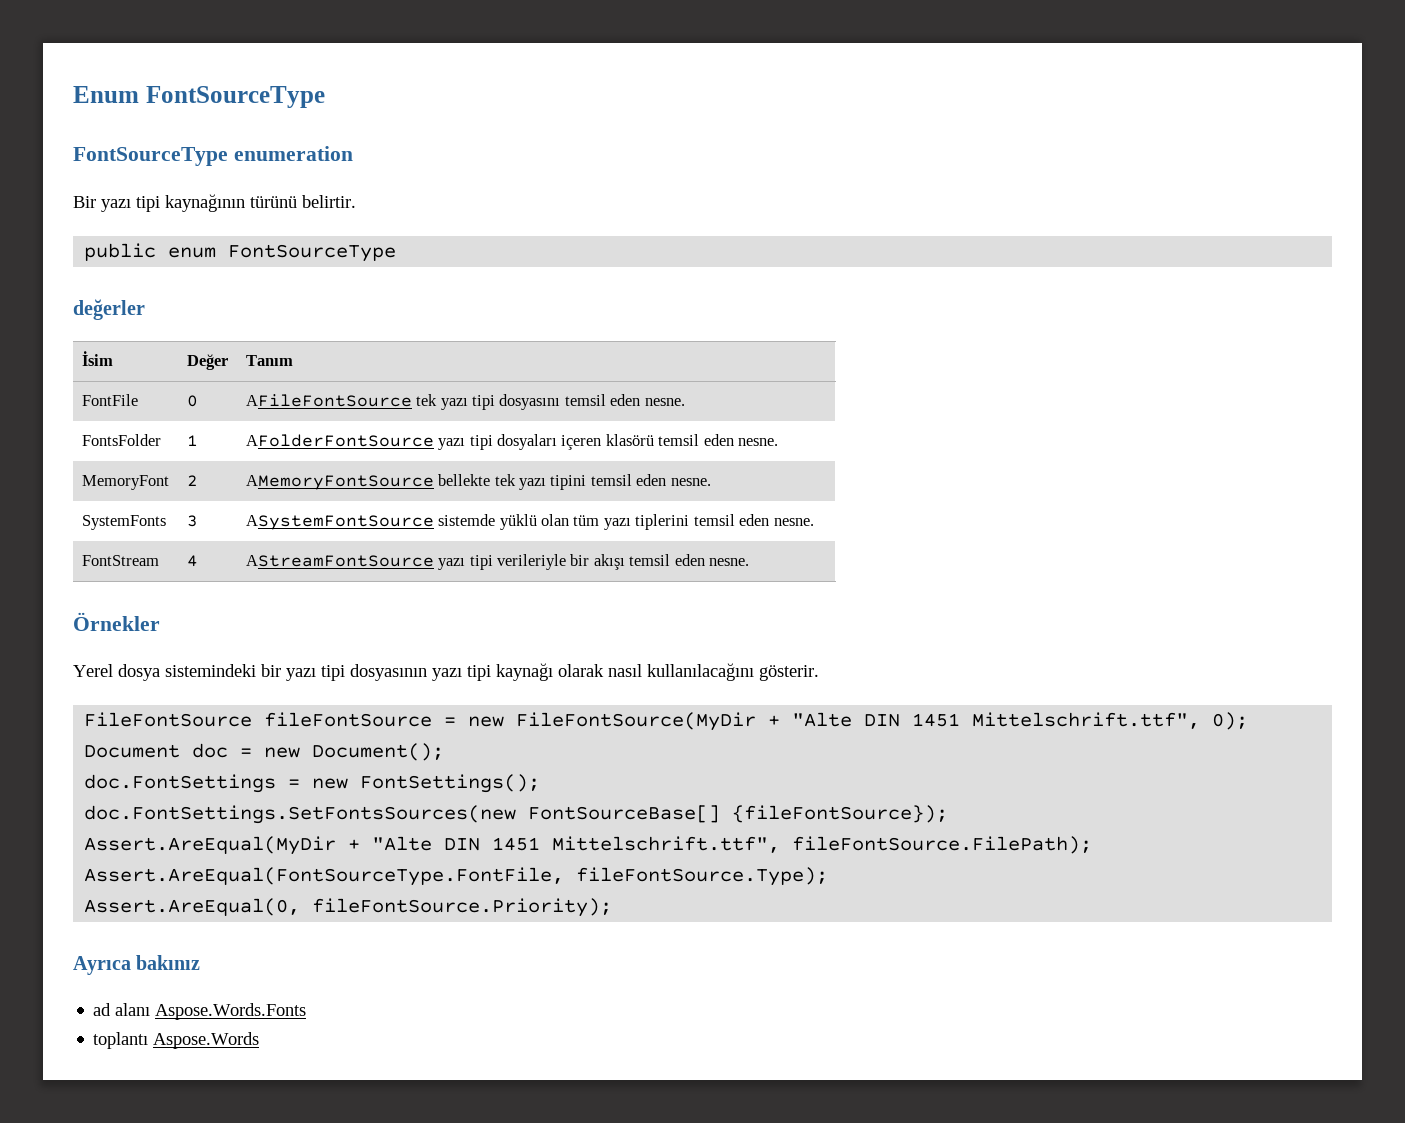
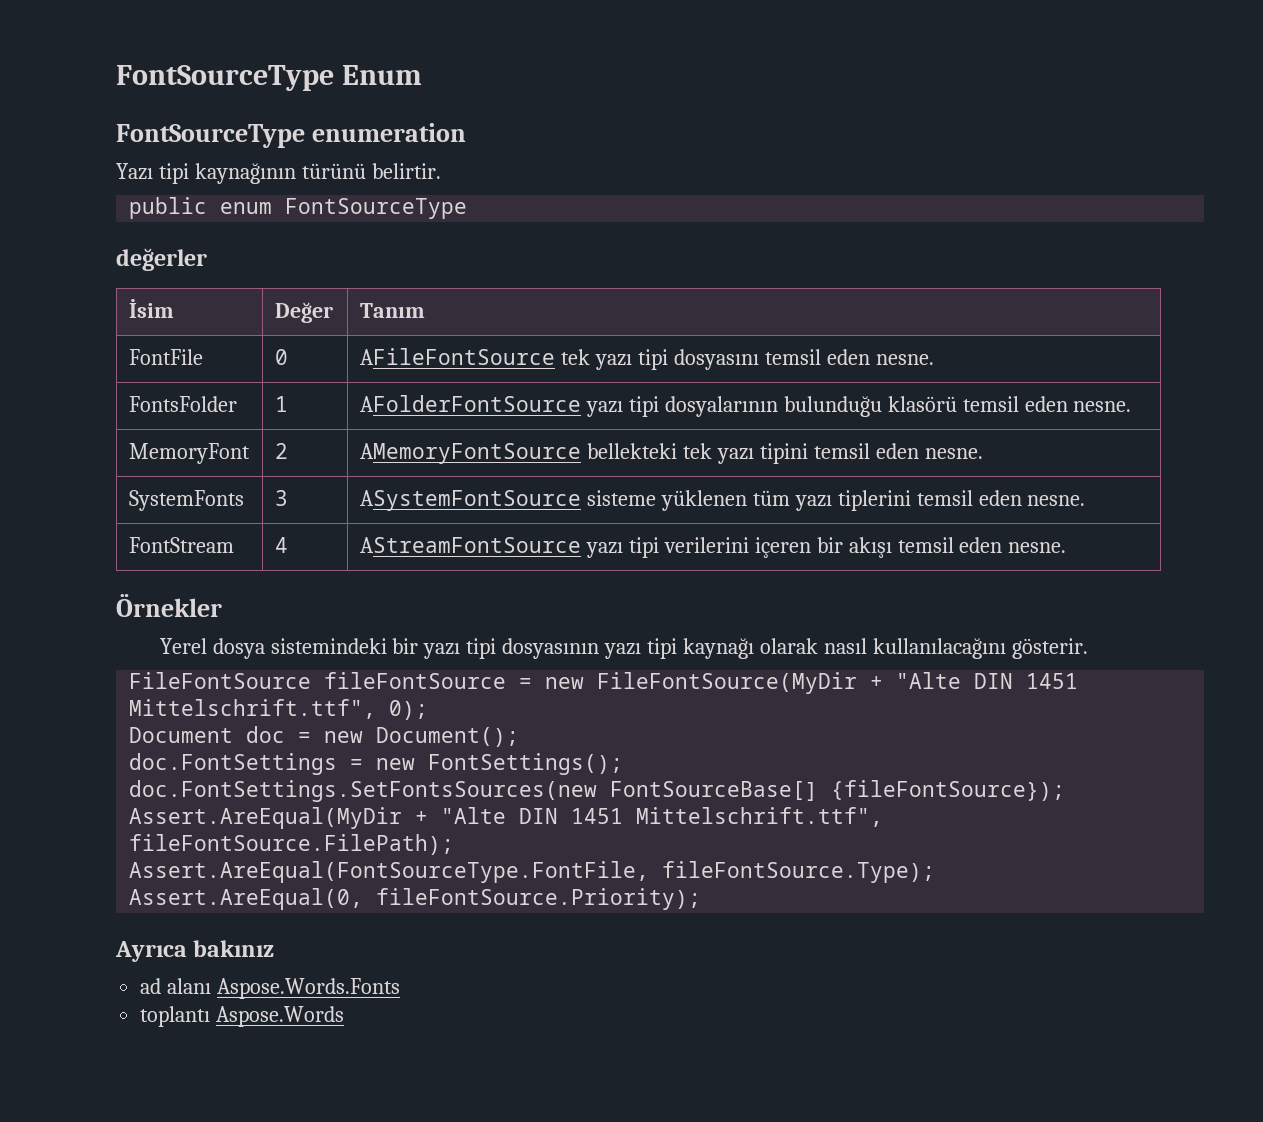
- Enum FontSourceType
+ FontSourceType Enum
- Bir yazı tipi kaynağının türünü belirtir.
+ Yazı tipi kaynağının türünü belirtir.
- FontsFolder | 1 | AFolderFontSource yazı tipi dosyaları içeren klasörü temsil eden nesne.
+ FontsFolder | 1 | AFolderFontSource yazı tipi dosyalarının bulunduğu klasörü temsil eden nesne.
- MemoryFont | 2 | AMemoryFontSource bellekte tek yazı tipini temsil eden nesne.
+ MemoryFont | 2 | AMemoryFontSource bellekteki tek yazı tipini temsil eden nesne.
- SystemFonts | 3 | ASystemFontSource sistemde yüklü olan tüm yazı tiplerini temsil eden nesne.
+ SystemFonts | 3 | ASystemFontSource sisteme yüklenen tüm yazı tiplerini temsil eden nesne.
- FontStream | 4 | AStreamFontSource yazı tipi verileriyle bir akışı temsil eden nesne.
+ FontStream | 4 | AStreamFontSource yazı tipi verilerini içeren bir akışı temsil eden nesne.

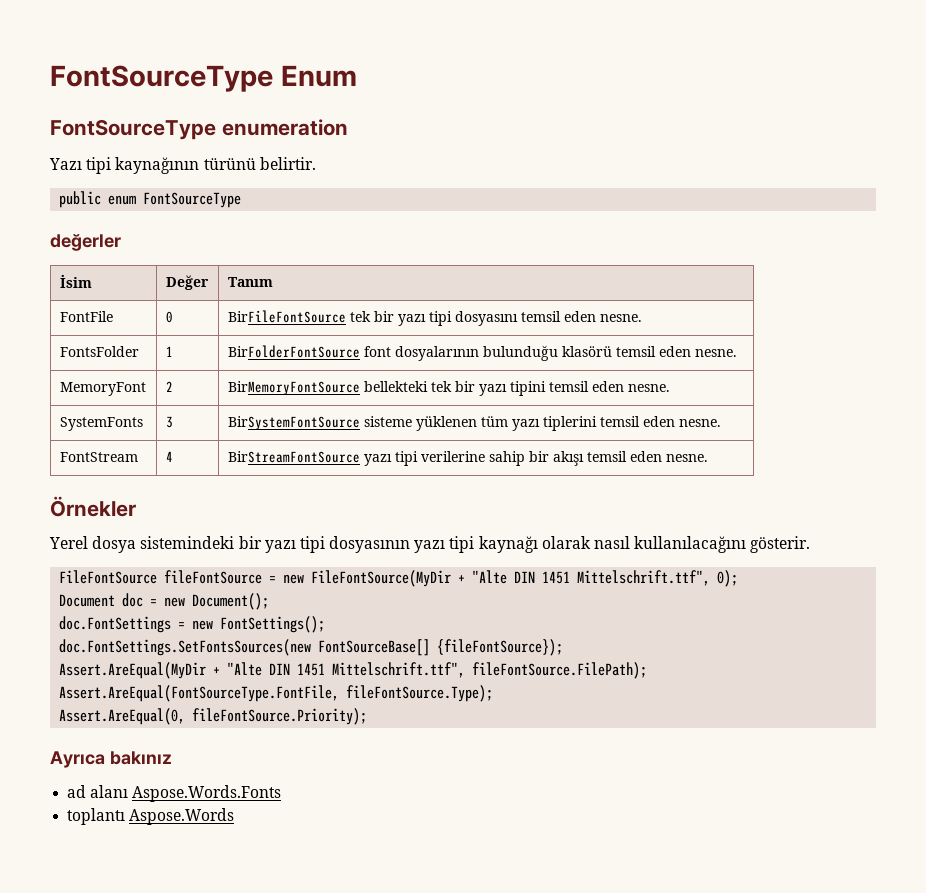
- FontFile | 0 | AFileFontSource tek yazı tipi dosyasını temsil eden nesne.
+ FontFile | 0 | BirFileFontSource tek bir yazı tipi dosyasını temsil eden nesne.
- FontsFolder | 1 | AFolderFontSource yazı tipi dosyalarının bulunduğu klasörü temsil eden nesne.
+ FontsFolder | 1 | BirFolderFontSource font dosyalarının bulunduğu klasörü temsil eden nesne.
- MemoryFont | 2 | AMemoryFontSource bellekteki tek yazı tipini temsil eden nesne.
+ MemoryFont | 2 | BirMemoryFontSource bellekteki tek bir yazı tipini temsil eden nesne.
- SystemFonts | 3 | ASystemFontSource sisteme yüklenen tüm yazı tiplerini temsil eden nesne.
+ SystemFonts | 3 | BirSystemFontSource sisteme yüklenen tüm yazı tiplerini temsil eden nesne.
- FontStream | 4 | AStreamFontSource yazı tipi verilerini içeren bir akışı temsil eden nesne.
+ FontStream | 4 | BirStreamFontSource yazı tipi verilerine sahip bir akışı temsil eden nesne.

